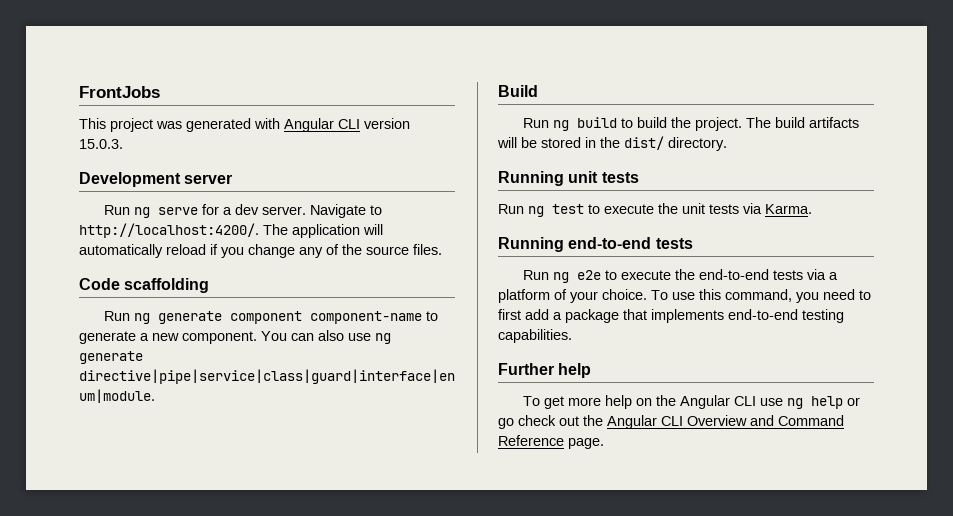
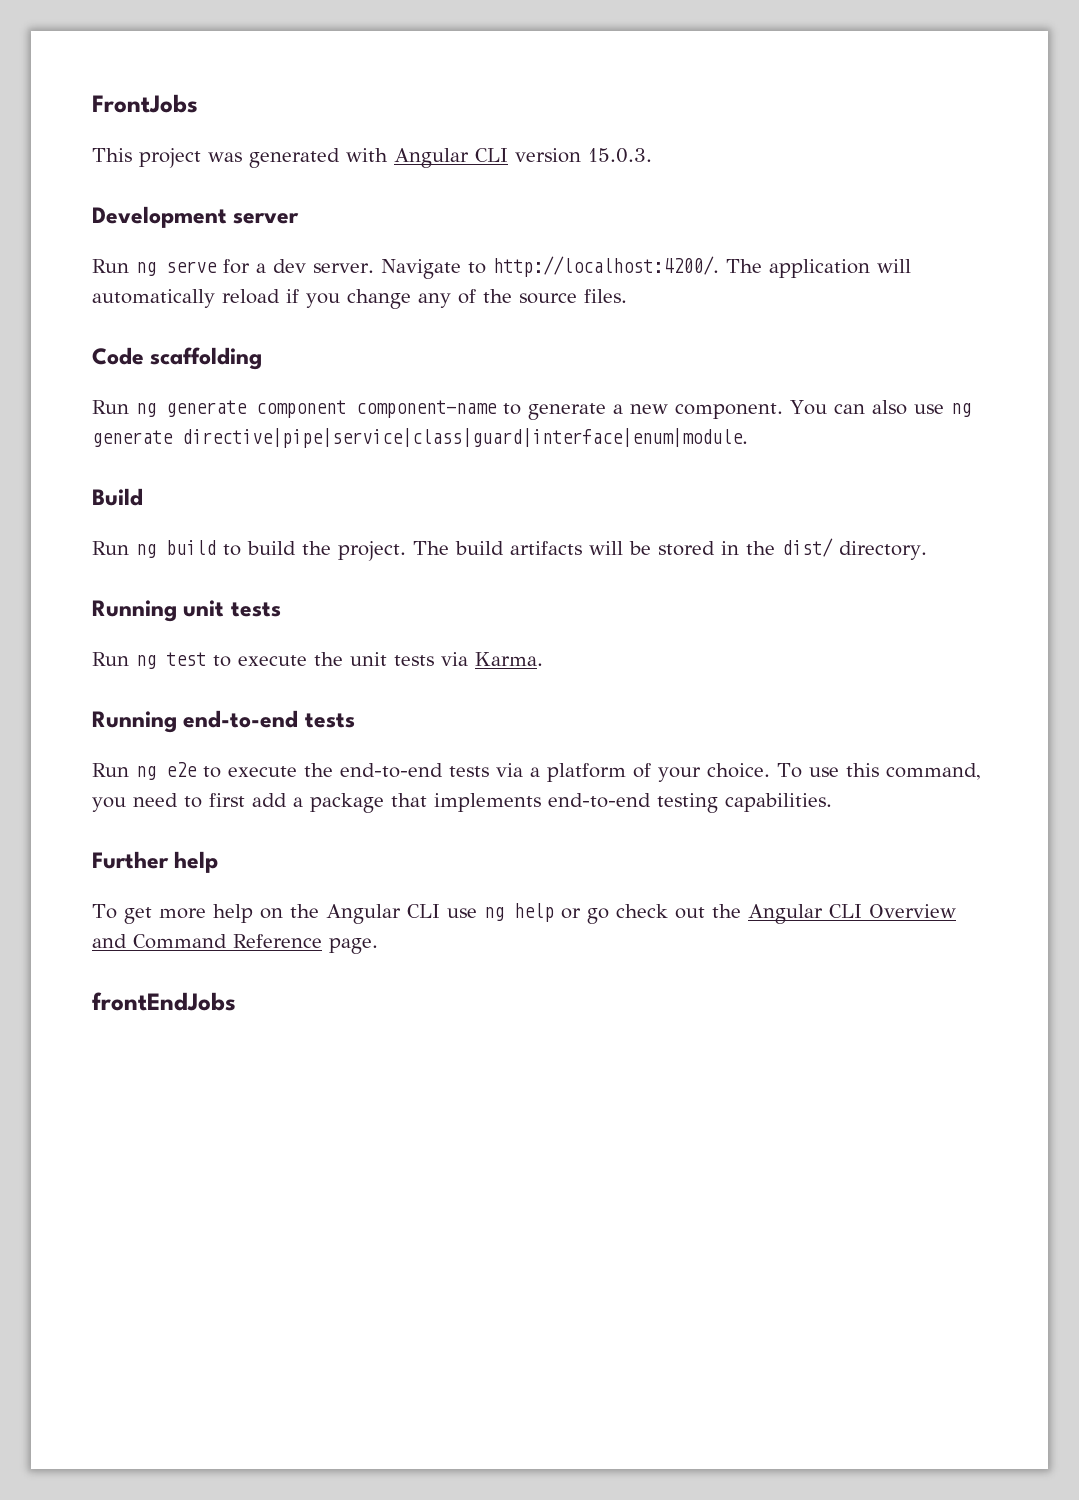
+ frontEndJobs

